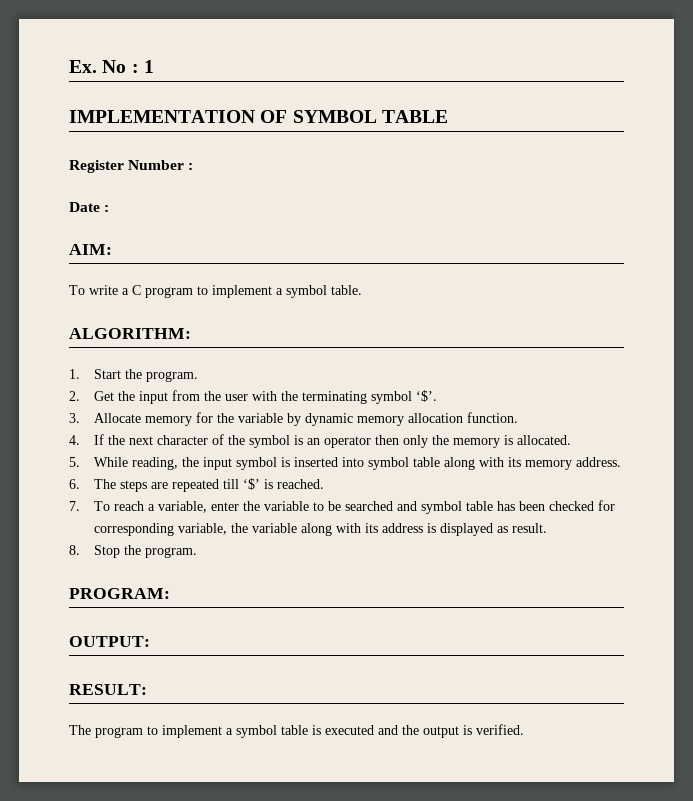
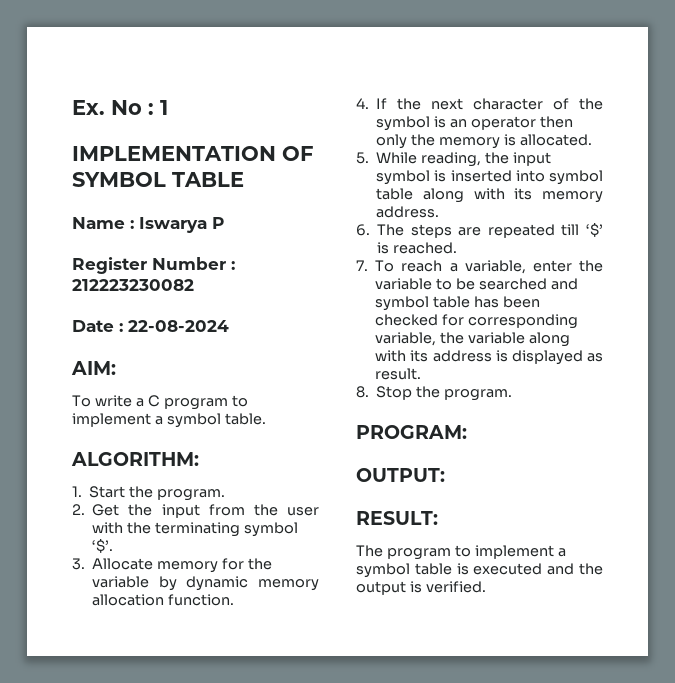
+ Name : Iswarya P
- Register Number :
+ Register Number : 212223230082
- Date :
+ Date : 22-08-2024

